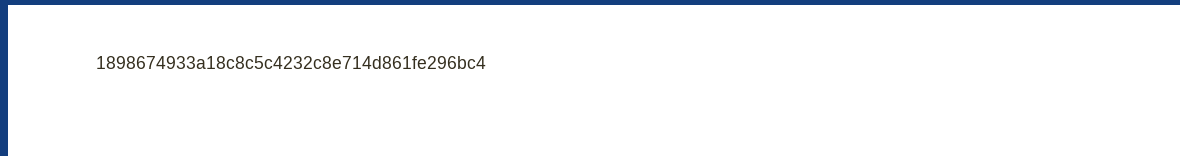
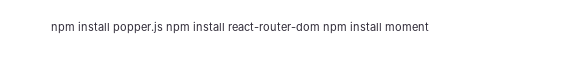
- 1898674933a18c8c5c4232c8e714d861fe296bc4
+ npm install popper.js npm install react-router-dom npm install moment

